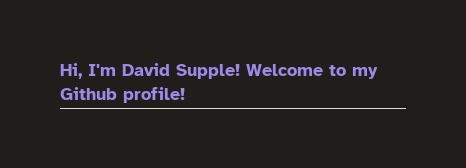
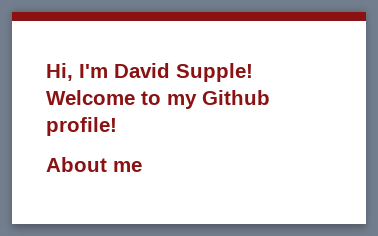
+ About me

